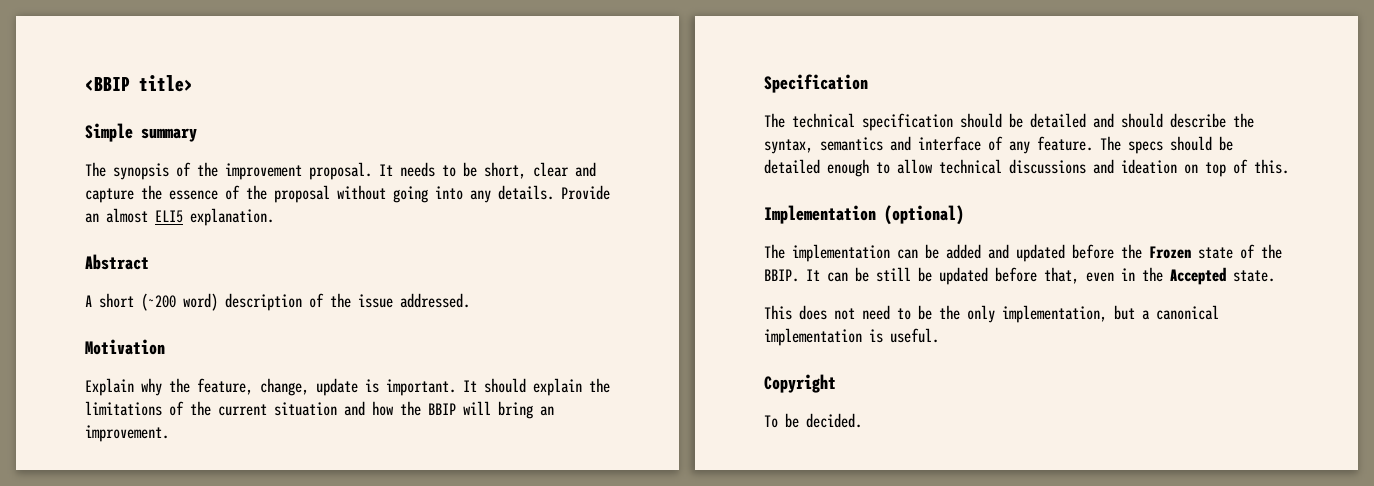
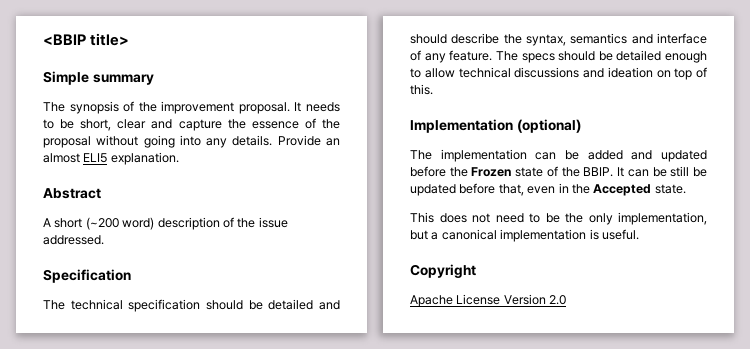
- Motivation
- Explain why the feature, change, update is important. It should explain the limitations of the current situation and how the BBIP will bring an improvement.
- To be decided.
+ Apache License Version 2.0

